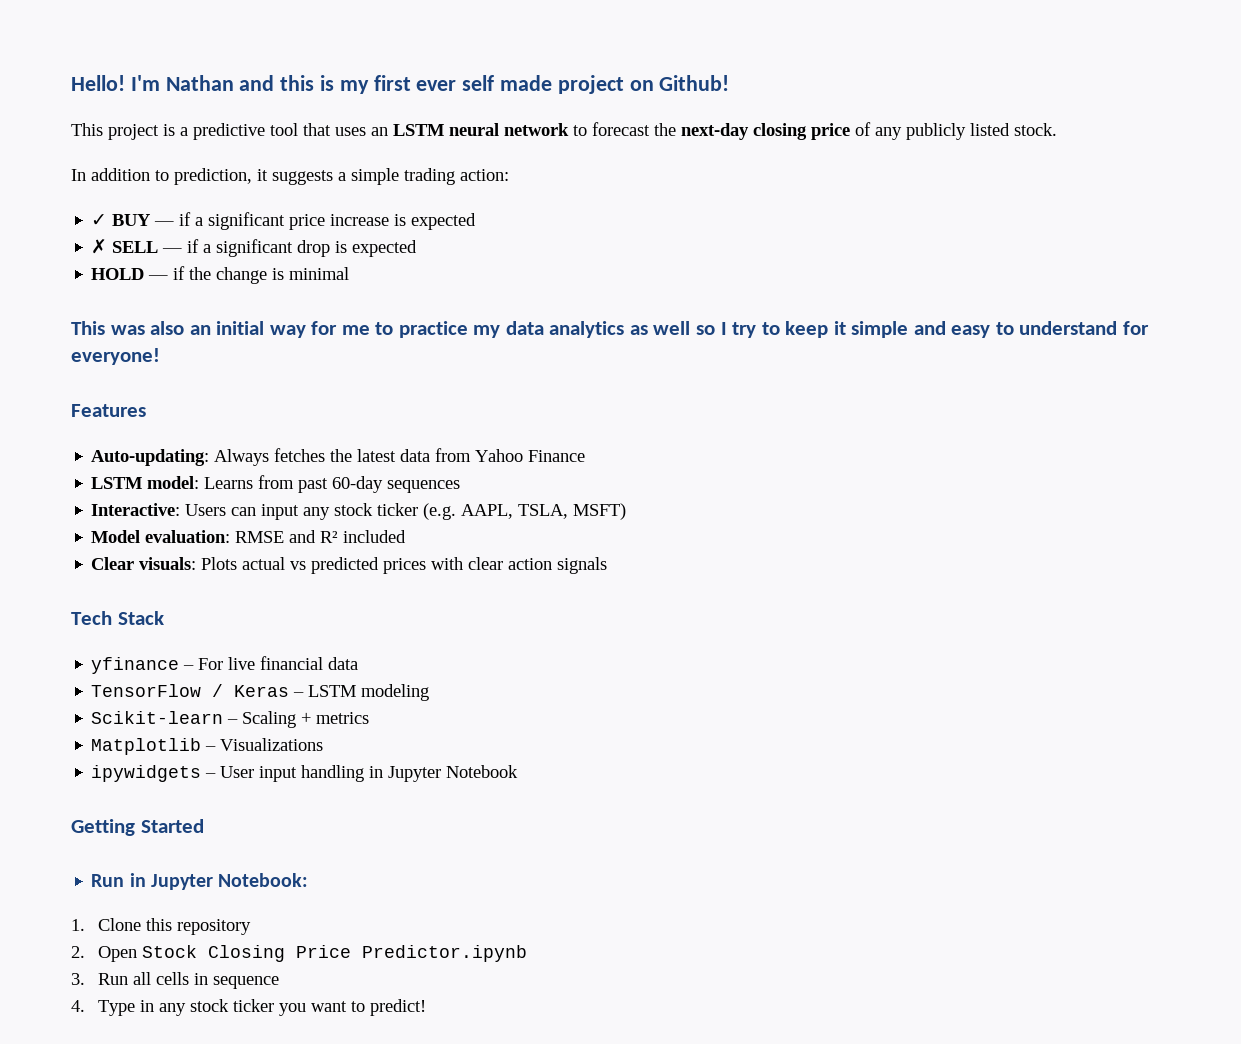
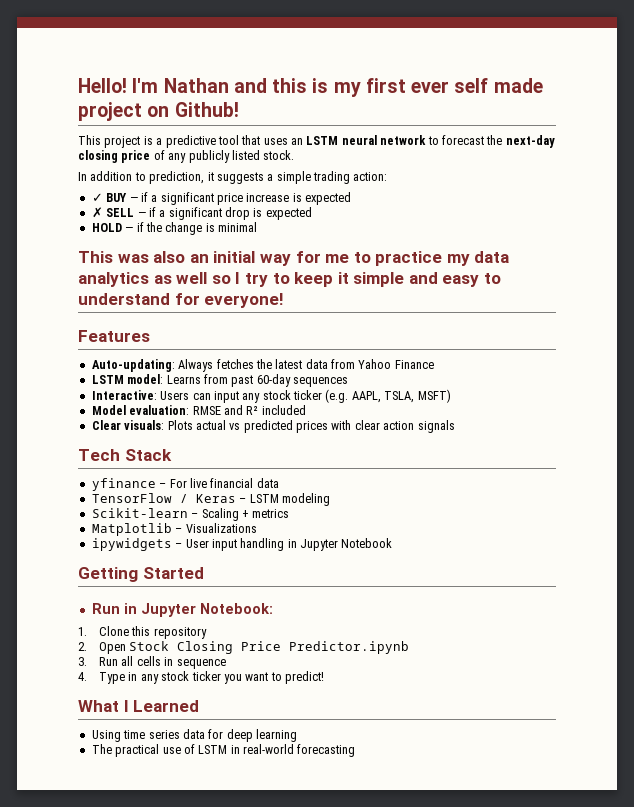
+ What I Learned
+ Using time series data for deep learning
+ The practical use of LSTM in real-world forecasting

